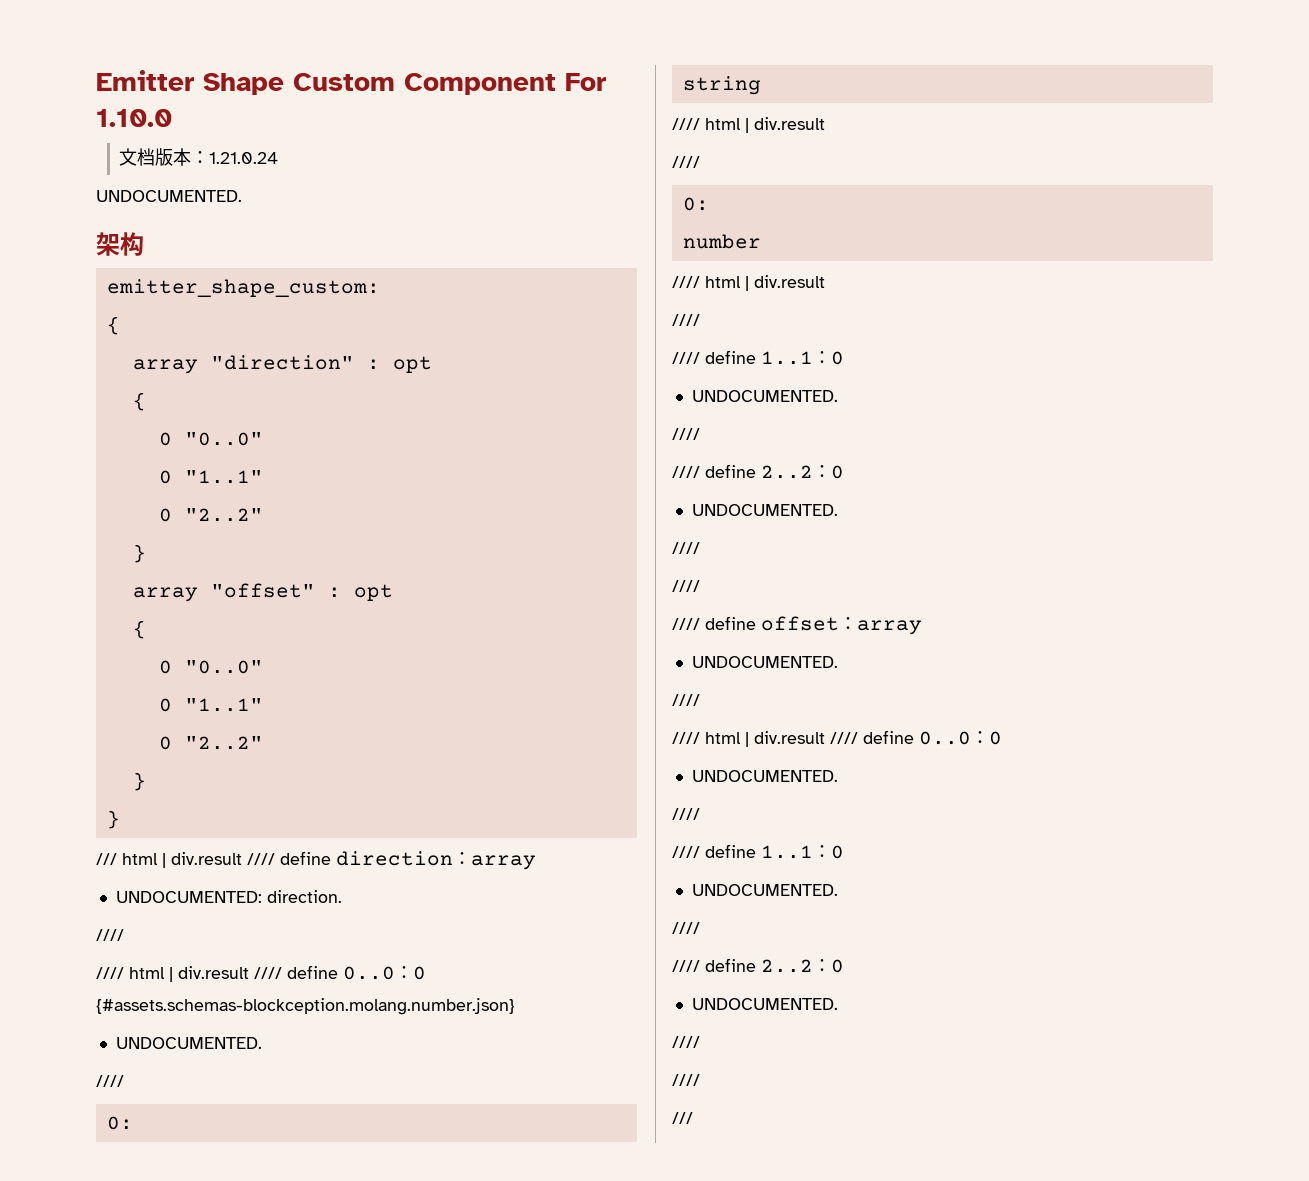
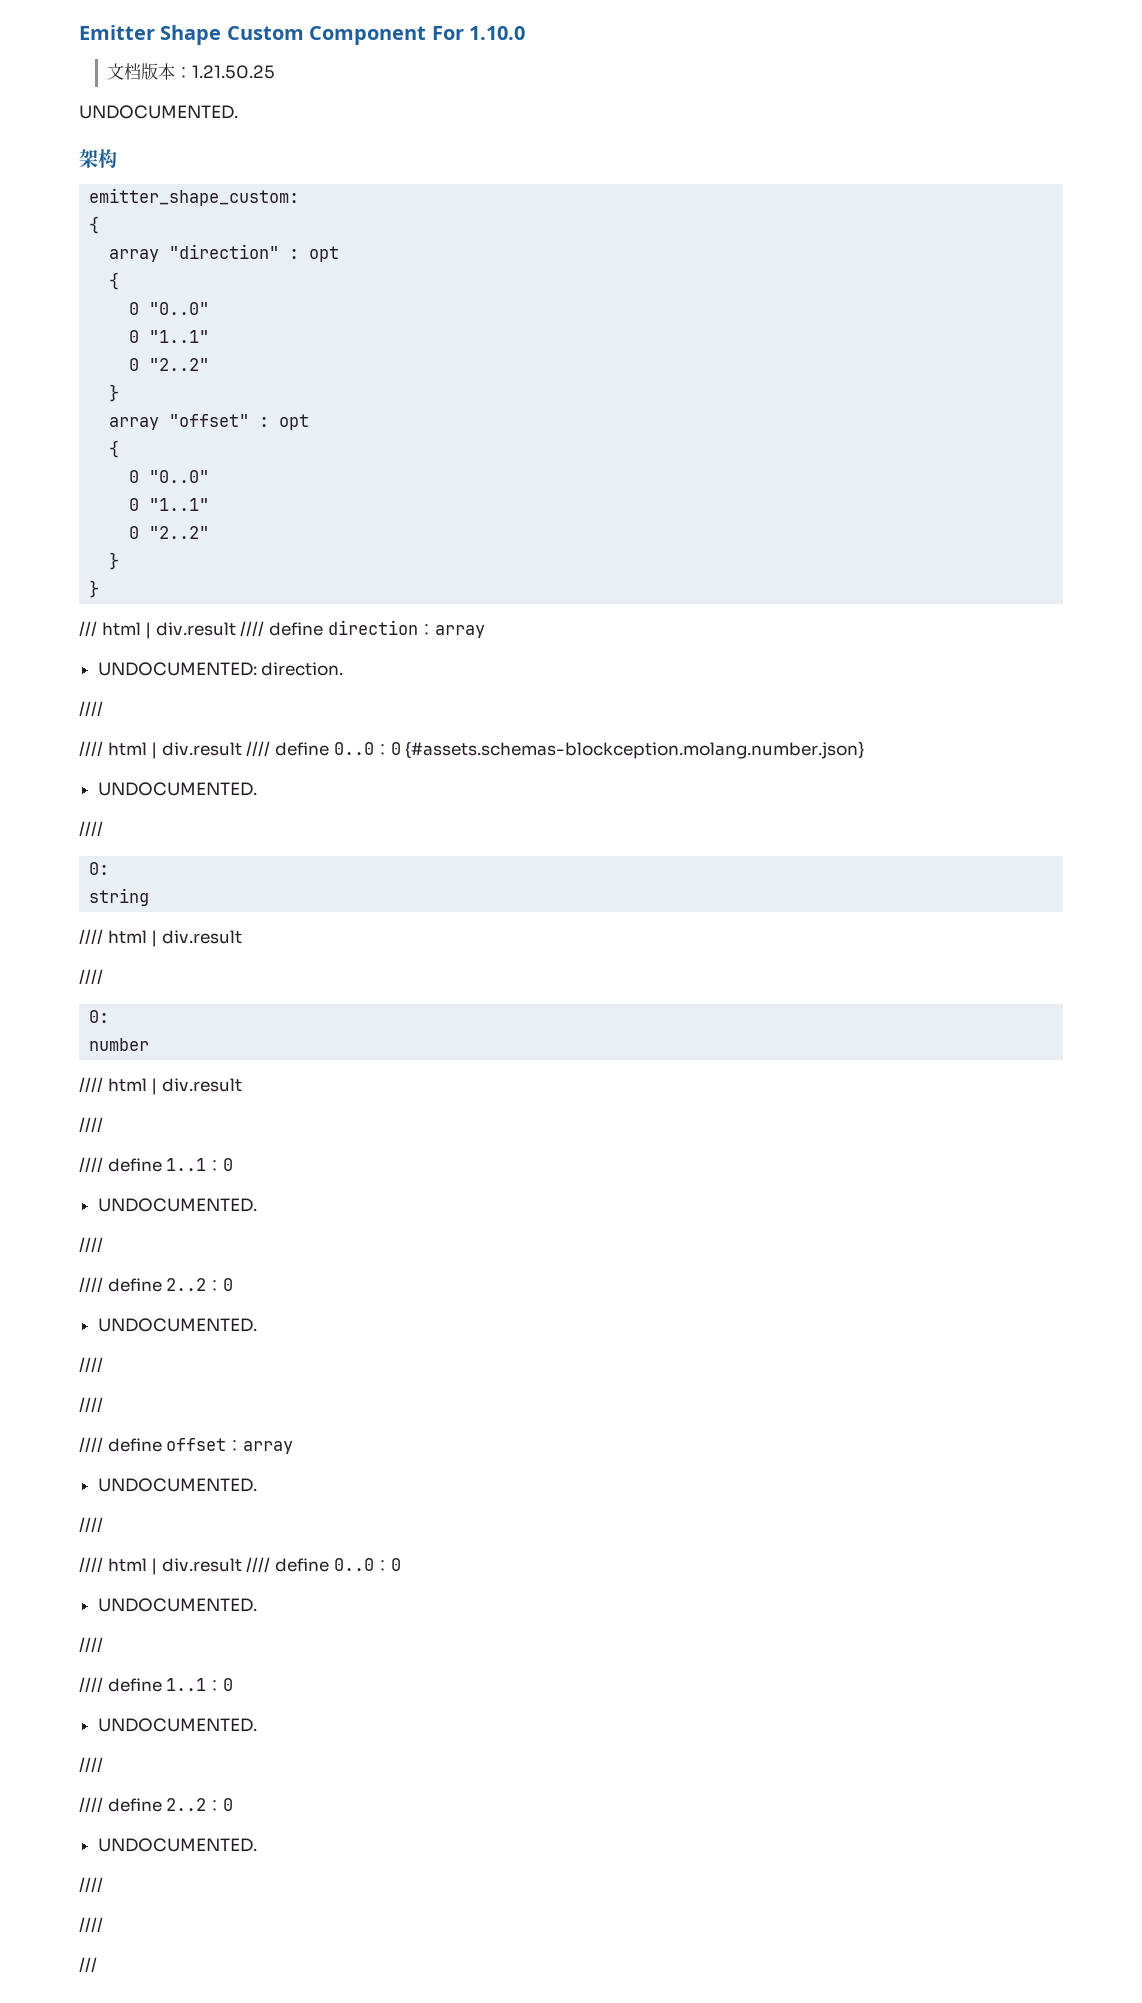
- 文档版本：1.21.0.24
+ 文档版本：1.21.50.25

